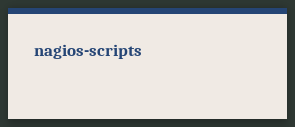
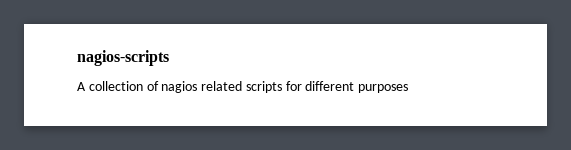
+ A collection of nagios related scripts for different purposes

